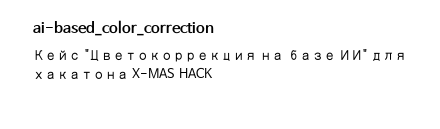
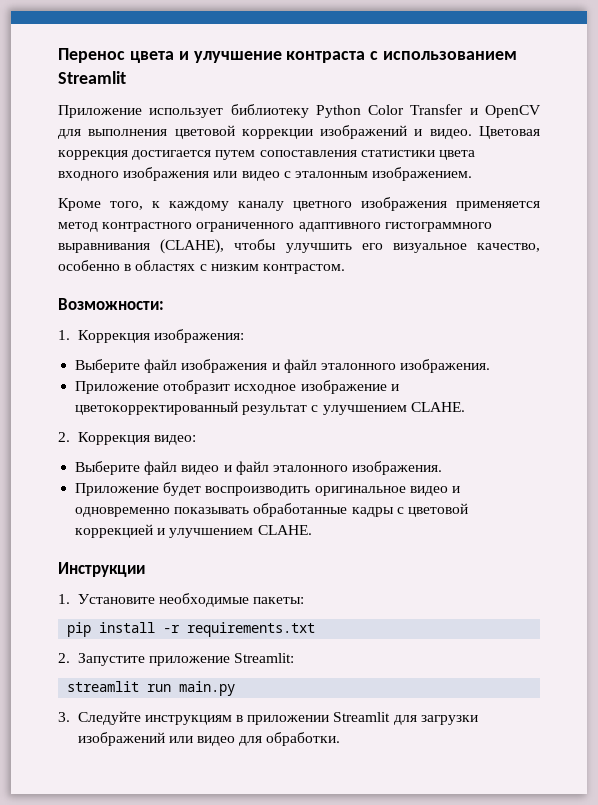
- ai-based_color_correction
- Кейс "Цветокоррекция на базе ИИ" для хакатона X-MAS HACK
+ Перенос цвета и улучшение контраста с использованием Streamlit
+ Приложение использует библиотеку Python Color Transfer и OpenCV для выполнения цветовой коррекции изображений и видео. Цветовая коррекция достигается путем сопоставления статистики цвета входного изображения или видео с эталонным изображением.
+ Кроме того, к каждому каналу цветного изображения применяется метод контрастного ограниченного адаптивного гистограммного выравнивания (CLAHE), чтобы улучшить его визуальное качество, особенно в областях с низким контрастом.
+ Возможности:
+ 1. Коррекция изображения:
+ Выберите файл изображения и файл эталонного изображения.
+ Приложение отобразит исходное изображение и цветокорректированный результат с улучшением CLAHE.
+ 2. Коррекция видео:
+ Выберите файл видео и файл эталонного изображения.
+ Приложение будет воспроизводить оригинальное видео и одновременно показывать обработанные кадры с цветовой коррекцией и улучшением CLAHE.
+ Инструкции
+ 1. Установите необходимые пакеты:
+ pip install -r requirements.txt
+ 2. Запустите приложение Streamlit:
+ streamlit run main.py
+ 3. Следуйте инструкциям в приложении Streamlit для загрузки изображений или видео для обработки.

